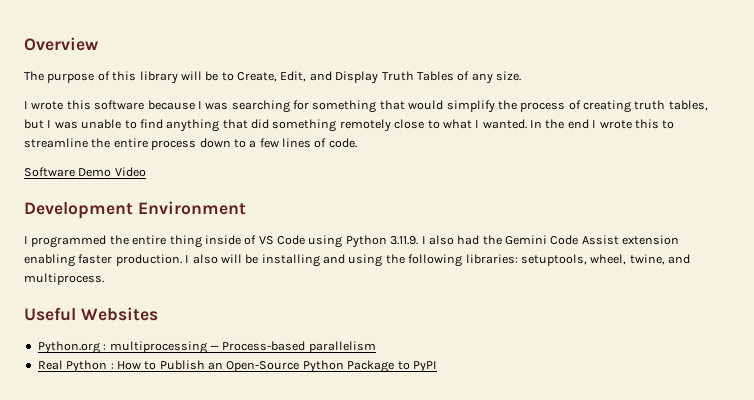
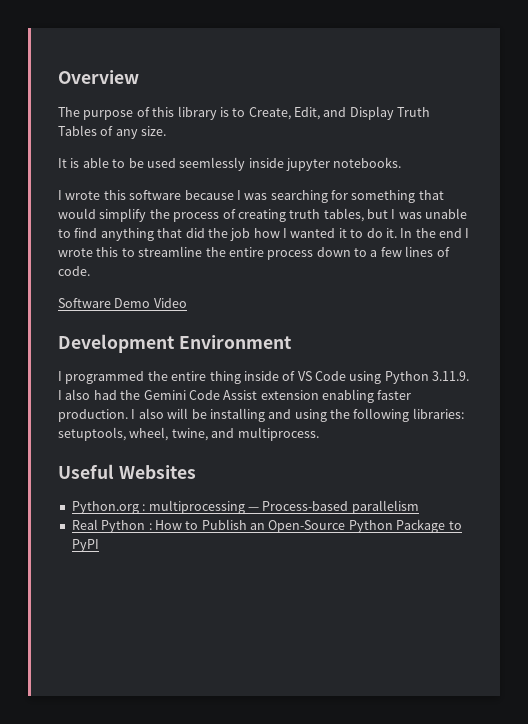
- The purpose of this library will be to Create, Edit, and Display Truth Tables of any size.
+ The purpose of this library is to Create, Edit, and Display Truth Tables of any size.
+ It is able to be used seemlessly inside jupyter notebooks.
- I wrote this software because I was searching for something that would simplify the process of creating truth tables, but I was unable to find anything that did something remotely close to what I wanted.
+ I wrote this software because I was searching for something that would simplify the process of creating truth tables, but I was unable to find anything that did the job how I wanted it to do it.

